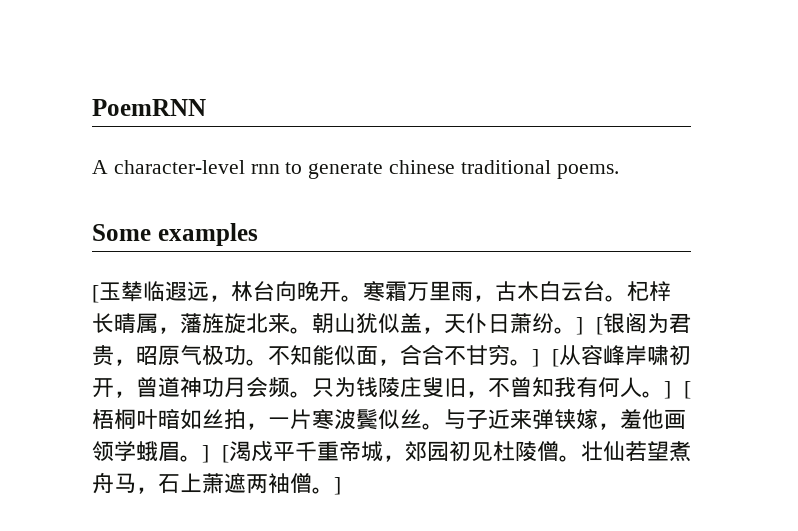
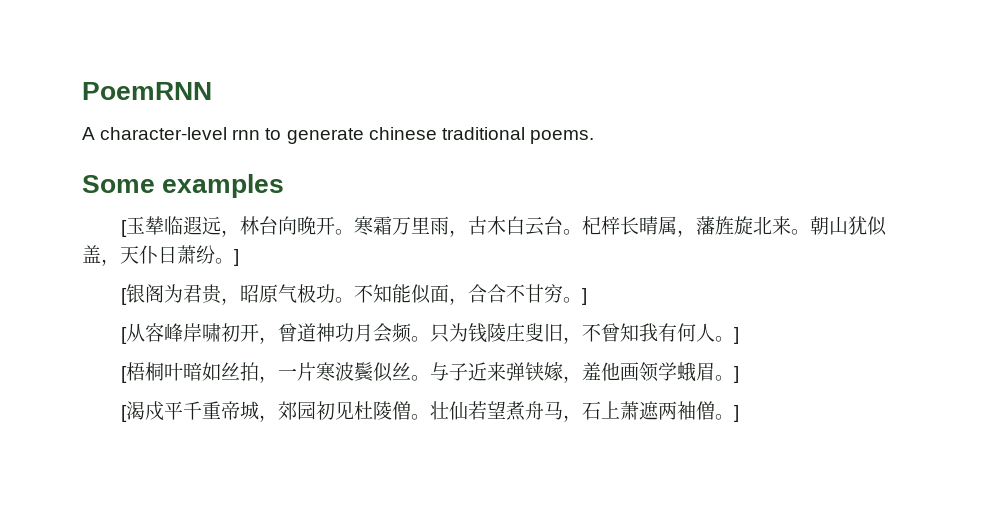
- 朝山犹似盖，天仆日萧纷。] [银阁为君贵，昭原气极功。
+ 朝山犹似盖，天仆日萧纷。]
+ [银阁为君贵，昭原气极功。
- 不知能似面，合合不甘穷。] [从容峰岸啸初开，曾道神功月会频。
+ 不知能似面，合合不甘穷。]
+ [从容峰岸啸初开，曾道神功月会频。
- 只为钱陵庄叟旧，不曾知我有何人。] [梧桐叶暗如丝拍，一片寒波鬓似丝。
+ 只为钱陵庄叟旧，不曾知我有何人。]
+ [梧桐叶暗如丝拍，一片寒波鬓似丝。
- 与子近来弹铗嫁，羞他画领学蛾眉。] [渴戍平千重帝城，郊园初见杜陵僧。
+ 与子近来弹铗嫁，羞他画领学蛾眉。]
+ [渴戍平千重帝城，郊园初见杜陵僧。

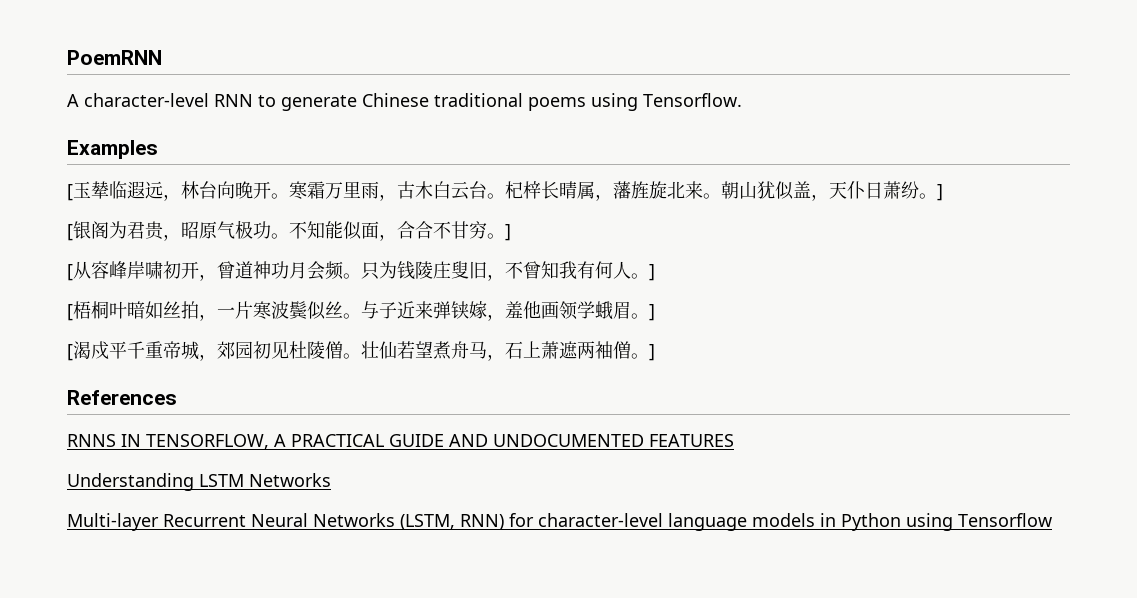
- A character-level rnn to generate chinese traditional poems.
- Some examples
+ A character-level RNN to generate Chinese traditional poems using Tensorflow.
+ Examples
+ References
+ RNNS IN TENSORFLOW, A PRACTICAL GUIDE AND UNDOCUMENTED FEATURES
+ Understanding LSTM Networks
+ Multi-layer Recurrent Neural Networks (LSTM, RNN) for character-level language models in Python using Tensorflow

